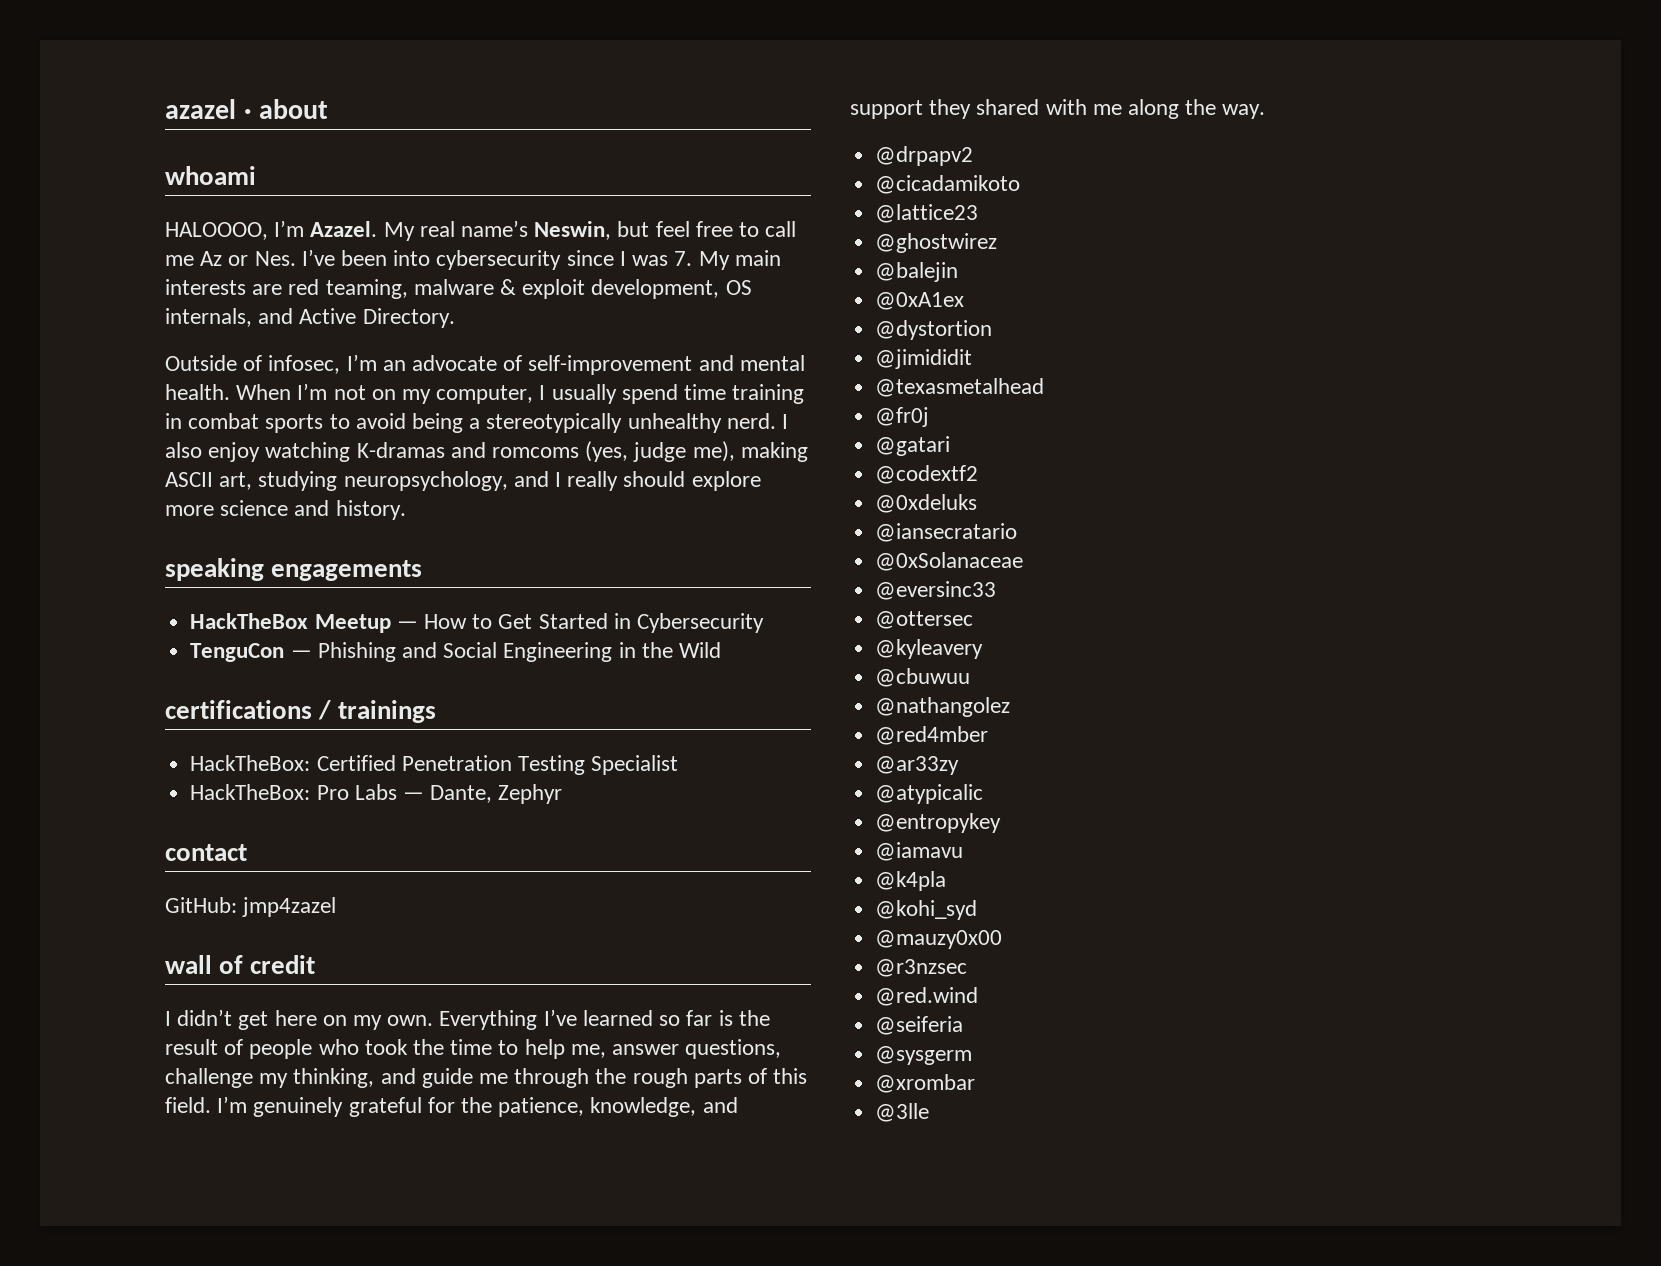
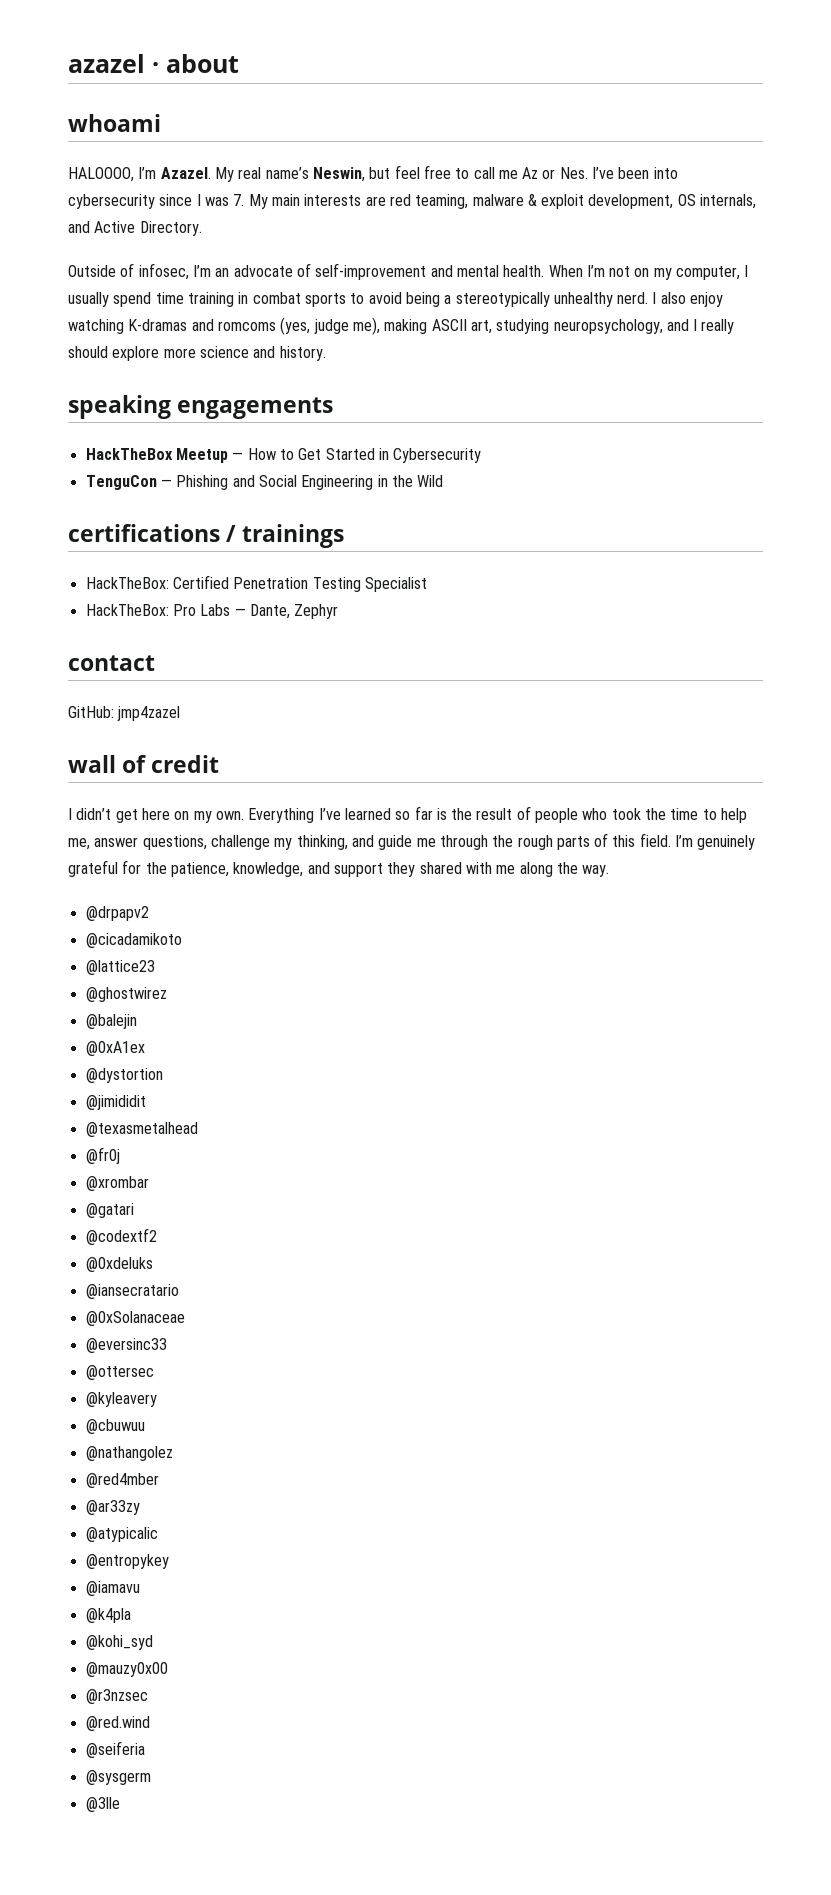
+ @xrombar
- @xrombar

